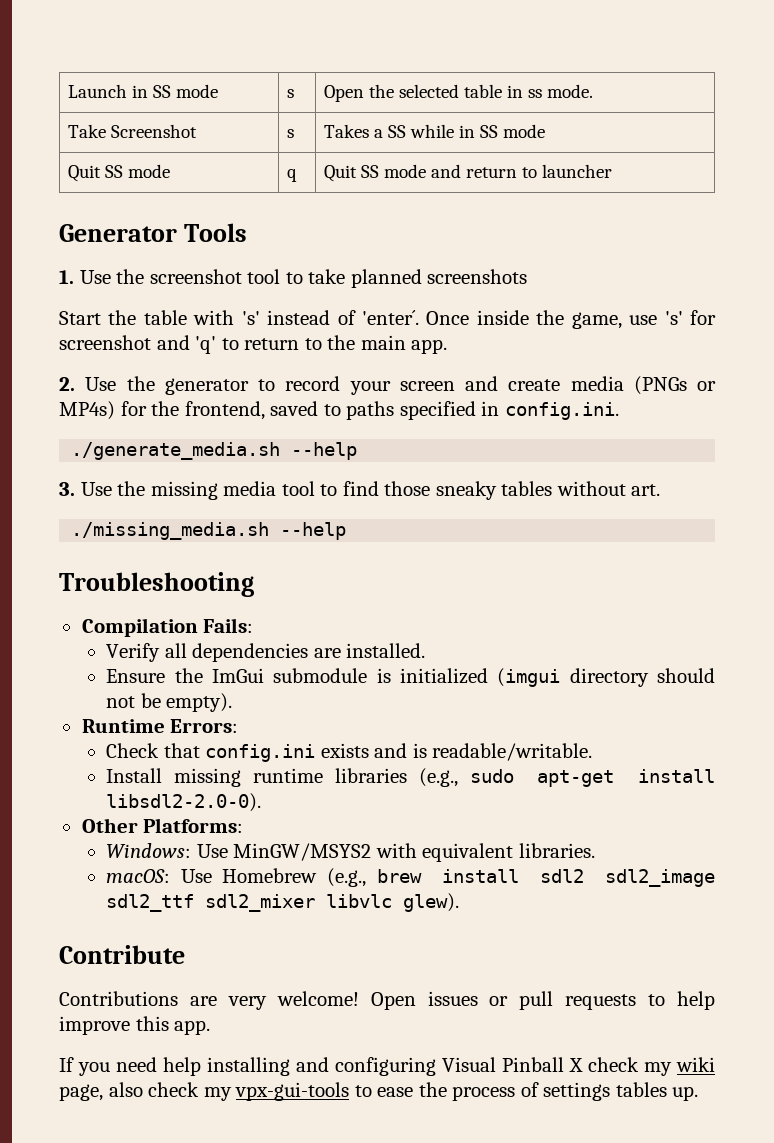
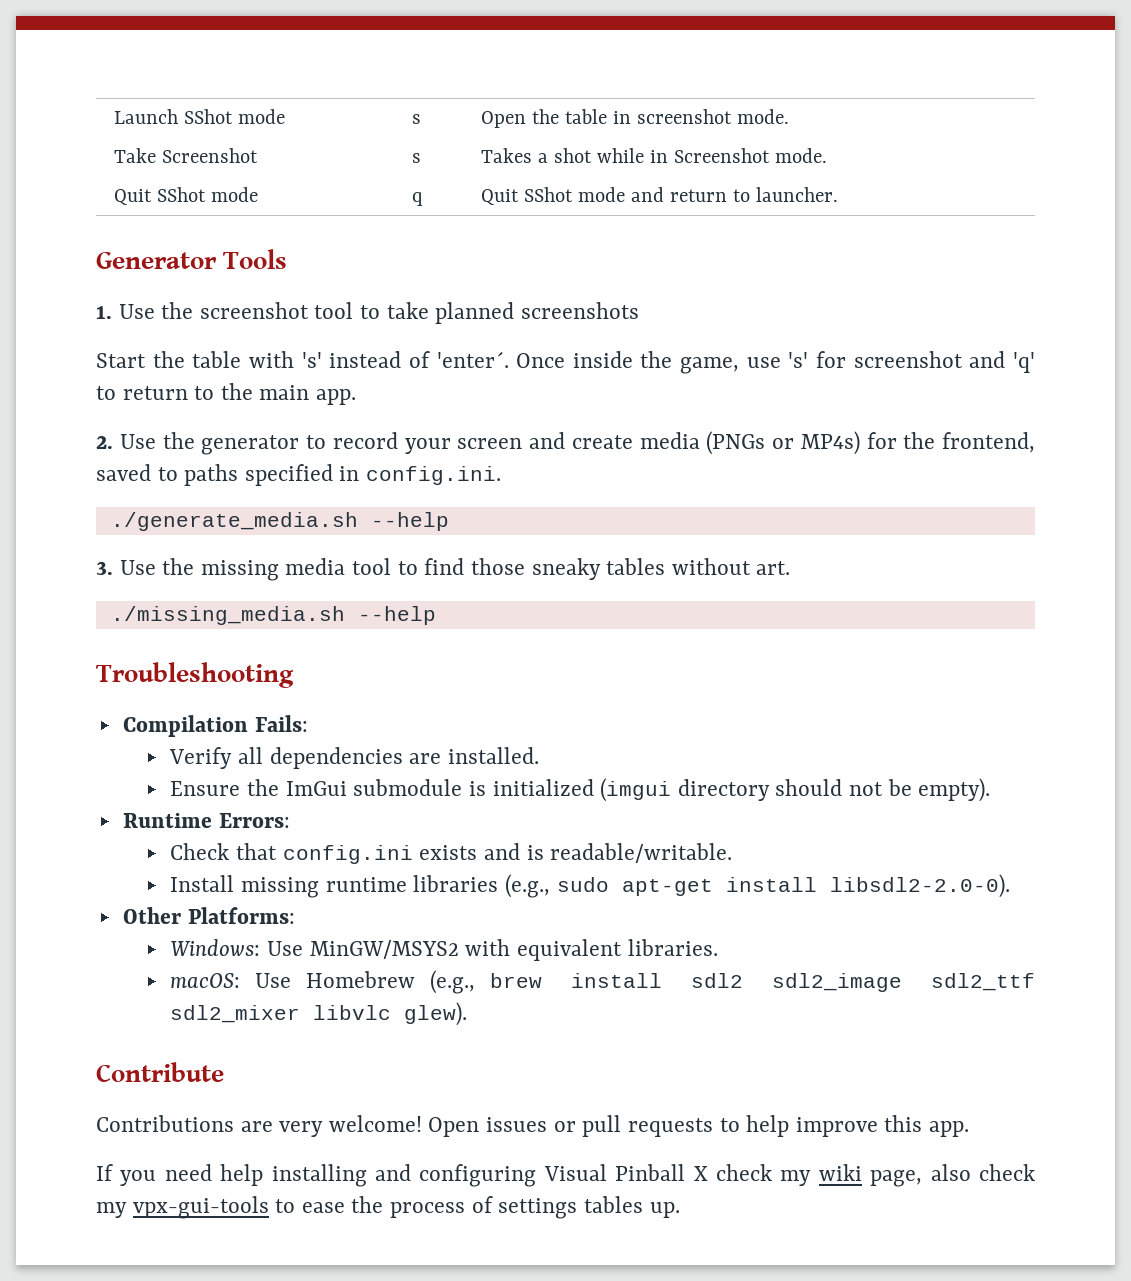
- Launch in SS mode | s | Open the selected table in ss mode.
+ Launch SShot mode | s | Open the table in screenshot mode.
- Take Screenshot | s | Takes a SS while in SS mode
- Quit SS mode | q | Quit SS mode and return to launcher
+ Take Screenshot | s | Takes a shot while in Screenshot mode.
+ Quit SShot mode | q | Quit SShot mode and return to launcher.

